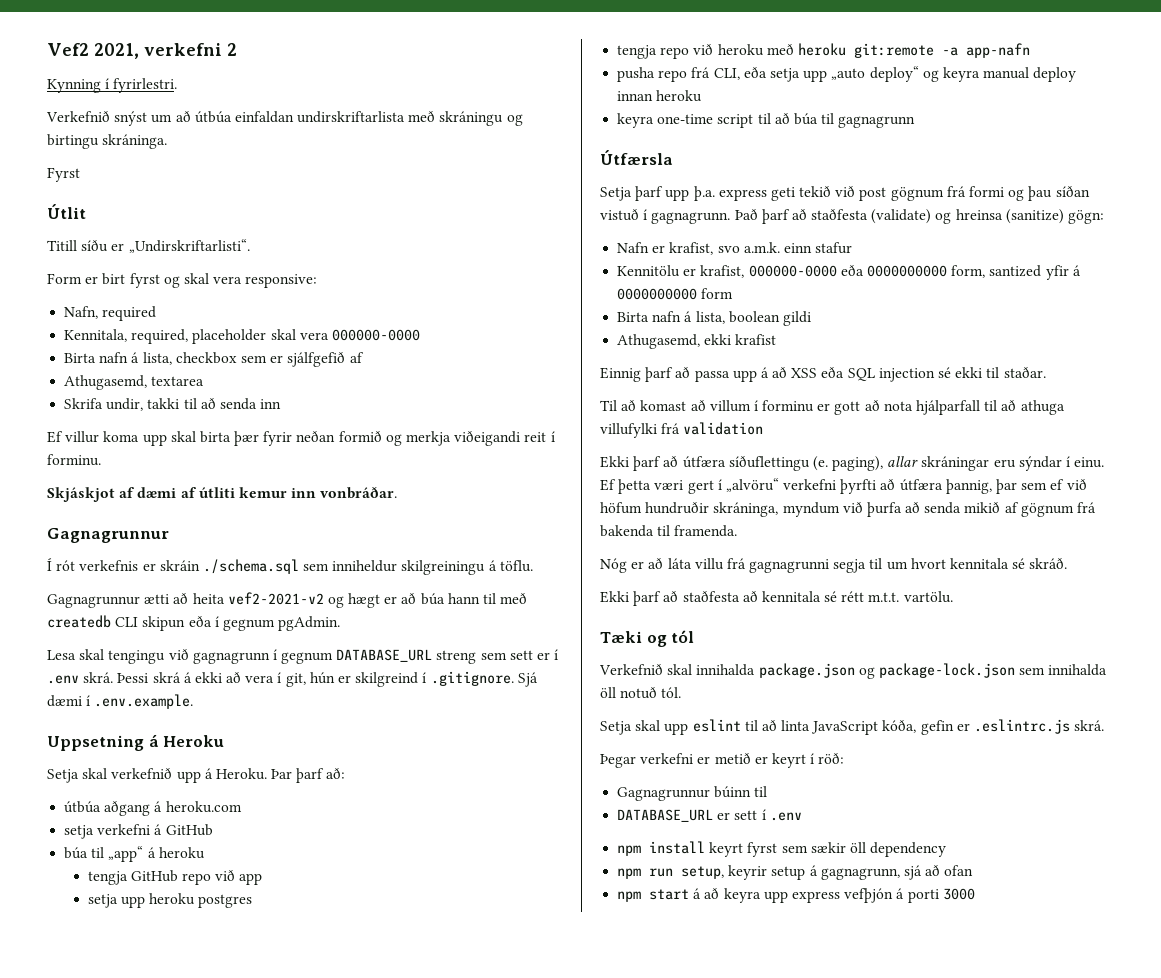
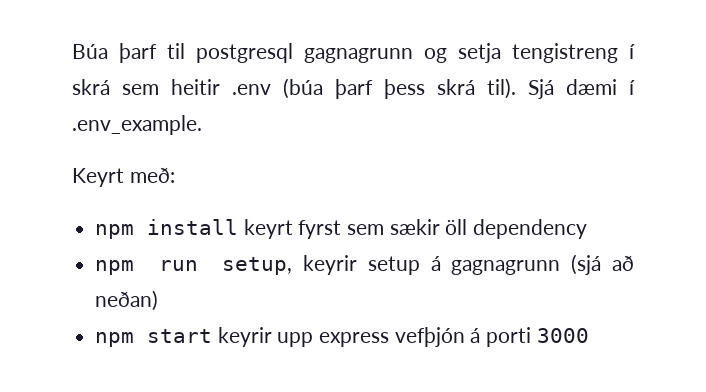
- Vef2 2021, verkefni 2
- Kynning í fyrirlestri.
- Verkefnið snýst um að útbúa einfaldan undirskriftarlista með skráningu og birtingu skráninga.
- Fyrst
- Útlit
- Titill síðu er „Undirskriftarlisti“.
- Form er birt fyrst og skal vera responsive:
- Nafn, required
- Kennitala, required, placeholder skal vera 000000-0000
- Birta nafn á lista, checkbox sem er sjálfgefið af
- Athugasemd, textarea
- Skrifa undir, takki til að senda inn
- Ef villur koma upp skal birta þær fyrir neðan formið og merkja viðeigandi reit í forminu.
- Skjáskjot af dæmi af útliti kemur inn vonbráðar.
- Gagnagrunnur
- Í rót verkefnis er skráin ./schema.sql sem inniheldur skilgreiningu á töflu.
- Gagnagrunnur ætti að heita vef2-2021-v2 og hægt er að búa hann til með createdb CLI skipun eða í gegnum pgAdmin.
- Lesa skal tengingu við gagnagrunn í gegnum DATABASE_URL streng sem sett er í .env skrá. Þessi skrá á ekki að vera í git, hún er skilgreind í .gitignore. Sjá dæmi í .env.example.
- Uppsetning á Heroku
- Setja skal verkefnið upp á Heroku. Þar þarf að:
- útbúa aðgang á heroku.com
- setja verkefni á GitHub
- búa til „app“ á heroku
- tengja GitHub repo við app
- setja upp heroku postgres
- tengja repo við heroku með heroku git:remote -a app-nafn
- pusha repo frá CLI, eða setja upp „auto deploy“ og keyra manual deploy innan heroku
- keyra one-time script til að búa til gagnagrunn
- Útfærsla
- Setja þarf upp þ.a. express geti tekið við post gögnum frá formi og þau síðan vistuð í gagnagrunn. Það þarf að staðfesta (validate) og hreinsa (sanitize) gögn:
- Nafn er krafist, svo a.m.k. einn stafur
- Kennitölu er krafist, 000000-0000 eða 0000000000 form, santized yfir á 0000000000 form
- Birta nafn á lista, boolean gildi
- Athugasemd, ekki krafist
- Einnig þarf að passa upp á að XSS eða SQL injection sé ekki til staðar.
- Til að komast að villum í forminu er gott að nota hjálparfall til að athuga villufylki frá validation
- Ekki þarf að útfæra síðuflettingu (e. paging), allar skráningar eru sýndar í einu. Ef þetta væri gert í „alvöru“ verkefni þyrfti að útfæra þannig, þar sem ef við höfum hundruðir skráninga, myndum við þurfa að senda mikið af gögnum frá bakenda til framenda.
- Nóg er að láta villu frá gagnagrunni segja til um hvort kennitala sé skráð.
- Ekki þarf að staðfesta að kennitala sé rétt m.t.t. vartölu.
- Tæki og tól
- Verkefnið skal innihalda package.json og package-lock.json sem innihalda öll notuð tól.
- Setja skal upp eslint til að linta JavaScript kóða, gefin er .eslintrc.js skrá.
- Þegar verkefni er metið er keyrt í röð:
- Gagnagrunnur búinn til
- DATABASE_URL er sett í .env
+ Búa þarf til postgresql gagnagrunn og setja tengistreng í skrá sem heitir .env (búa þarf þess skrá til). Sjá dæmi í .env_example.
+ Keyrt með:
- npm run setup, keyrir setup á gagnagrunn, sjá að ofan
+ npm run setup, keyrir setup á gagnagrunn (sjá að neðan)
- npm start á að keyra upp express vefþjón á porti 3000
+ npm start keyrir upp express vefþjón á porti 3000

